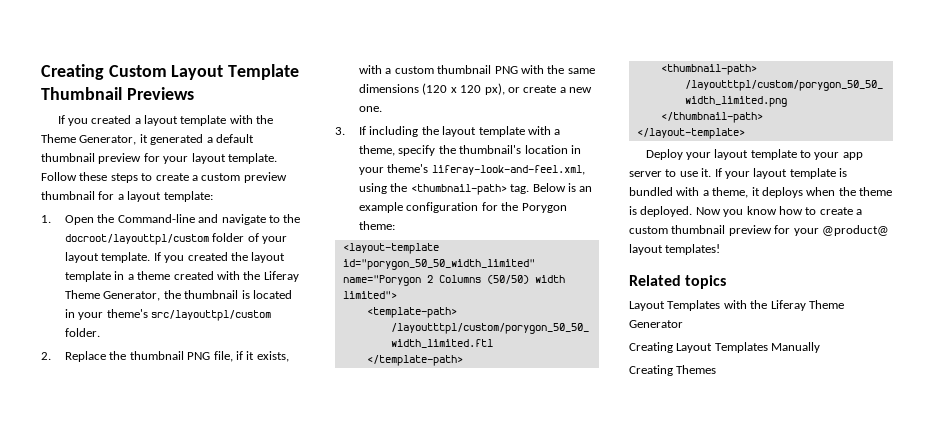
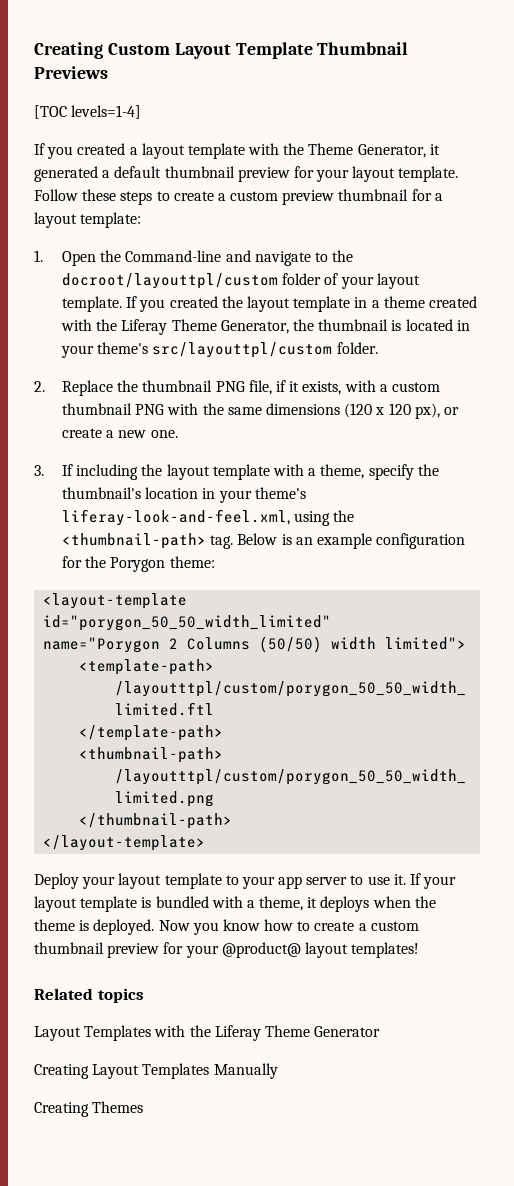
+ [TOC levels=1-4]

